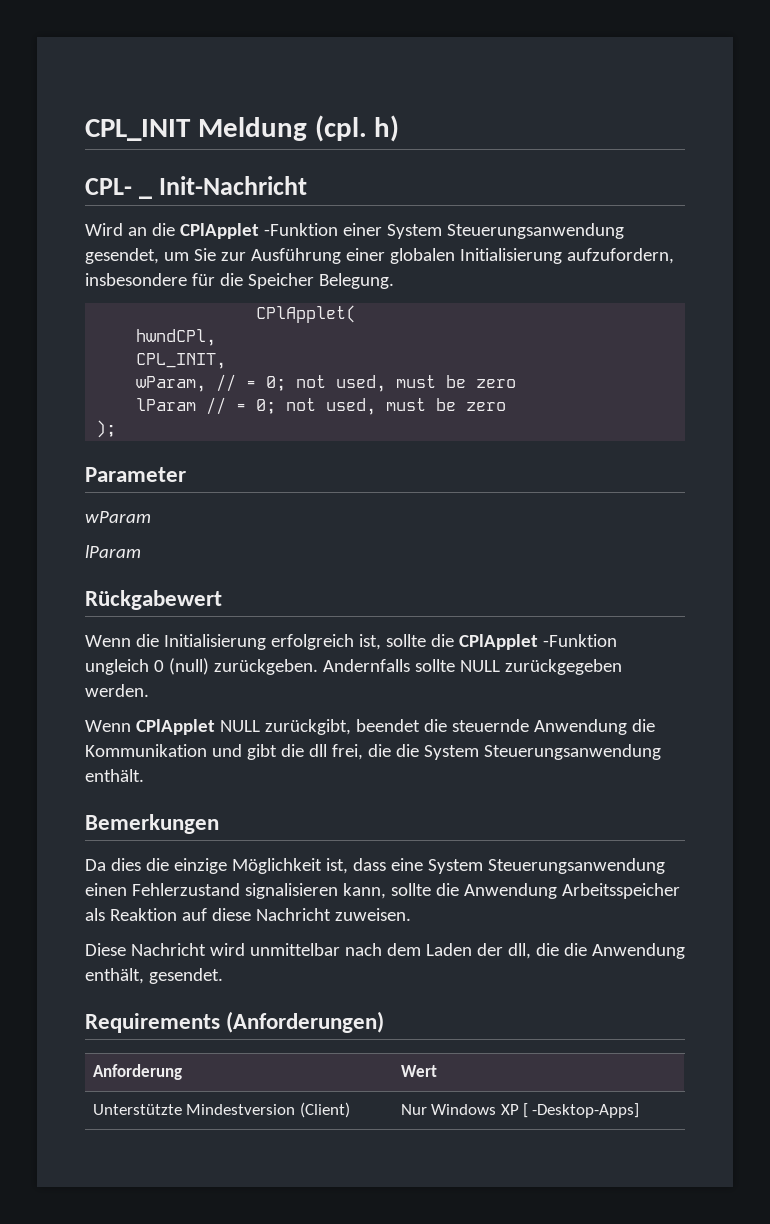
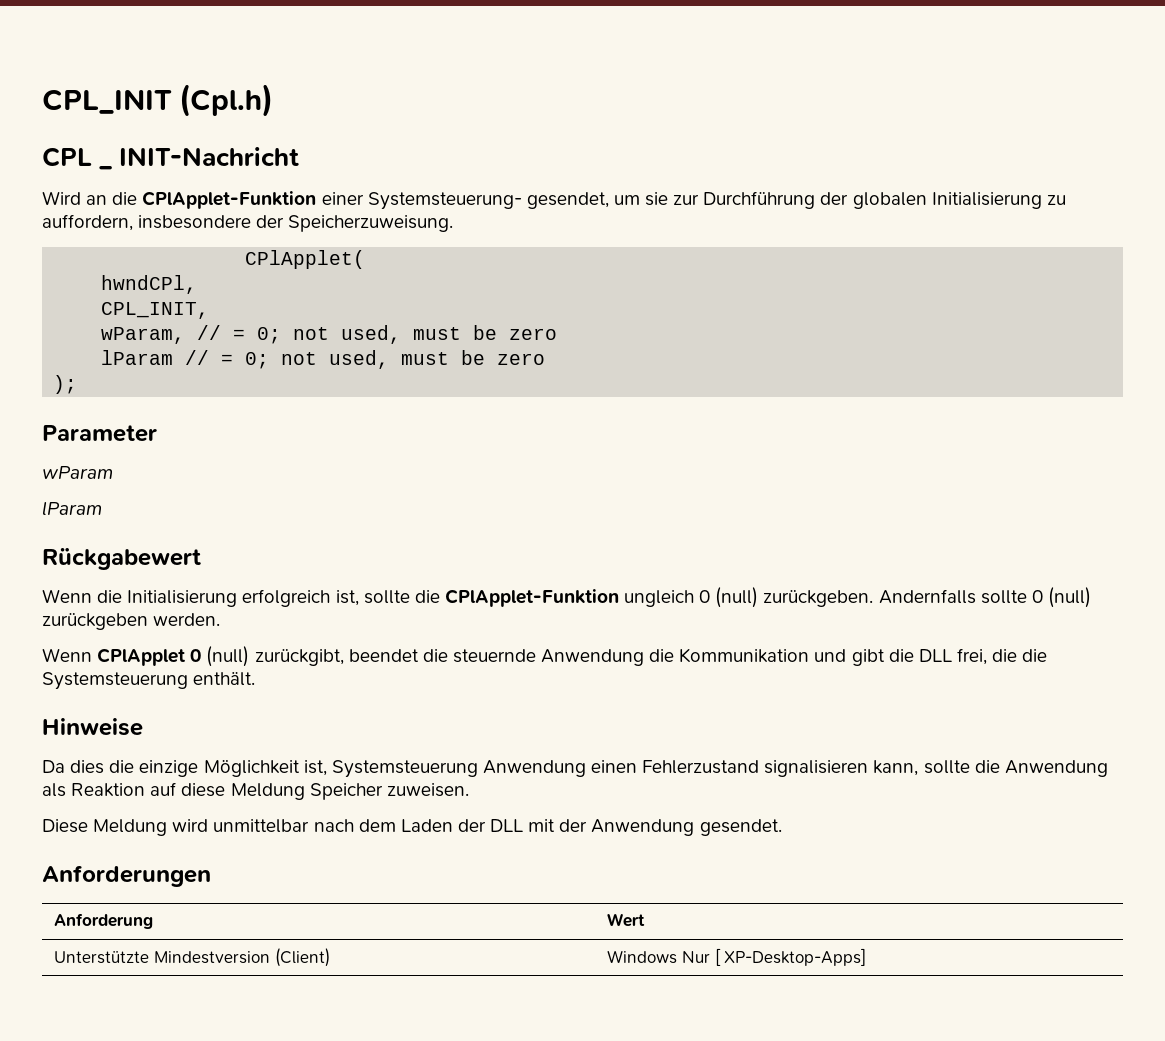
- CPL_INIT Meldung (cpl. h)
- CPL- _ Init-Nachricht
- Wird an die CPlApplet -Funktion einer System Steuerungsanwendung gesendet, um Sie zur Ausführung einer globalen Initialisierung aufzufordern, insbesondere für die Speicher Belegung.
+ CPL_INIT (Cpl.h)
+ CPL _ INIT-Nachricht
+ Wird an die CPlApplet-Funktion einer Systemsteuerung- gesendet, um sie zur Durchführung der globalen Initialisierung zu auffordern, insbesondere der Speicherzuweisung.
- Wenn die Initialisierung erfolgreich ist, sollte die CPlApplet -Funktion ungleich 0 (null) zurückgeben.
+ Wenn die Initialisierung erfolgreich ist, sollte die CPlApplet-Funktion ungleich 0 (null) zurückgeben.
- Andernfalls sollte NULL zurückgegeben werden.
+ Andernfalls sollte 0 (null) zurückgeben werden.
- Wenn CPlApplet NULL zurückgibt, beendet die steuernde Anwendung die Kommunikation und gibt die dll frei, die die System Steuerungsanwendung enthält.
+ Wenn CPlApplet 0 (null) zurückgibt, beendet die steuernde Anwendung die Kommunikation und gibt die DLL frei, die die Systemsteuerung enthält.
- Bemerkungen
+ Hinweise
- Da dies die einzige Möglichkeit ist, dass eine System Steuerungsanwendung einen Fehlerzustand signalisieren kann, sollte die Anwendung Arbeitsspeicher als Reaktion auf diese Nachricht zuweisen.
+ Da dies die einzige Möglichkeit ist, Systemsteuerung Anwendung einen Fehlerzustand signalisieren kann, sollte die Anwendung als Reaktion auf diese Meldung Speicher zuweisen.
- Diese Nachricht wird unmittelbar nach dem Laden der dll, die die Anwendung enthält, gesendet.
+ Diese Meldung wird unmittelbar nach dem Laden der DLL mit der Anwendung gesendet.
- Requirements (Anforderungen)
+ Anforderungen
- Unterstützte Mindestversion (Client) | Nur Windows XP [ -Desktop-Apps]
+ Unterstützte Mindestversion (Client) | Windows Nur [ XP-Desktop-Apps]

